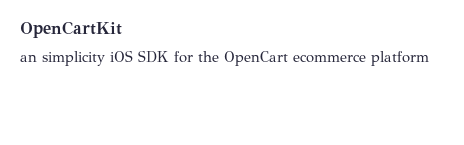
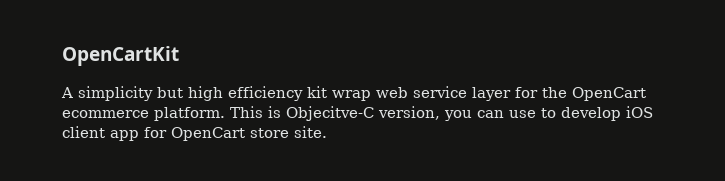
- an simplicity iOS SDK for the OpenCart ecommerce platform
+ A simplicity but high efficiency kit wrap web service layer for the OpenCart ecommerce platform. This is Objecitve-C version, you can use to develop iOS client app for OpenCart store site.

